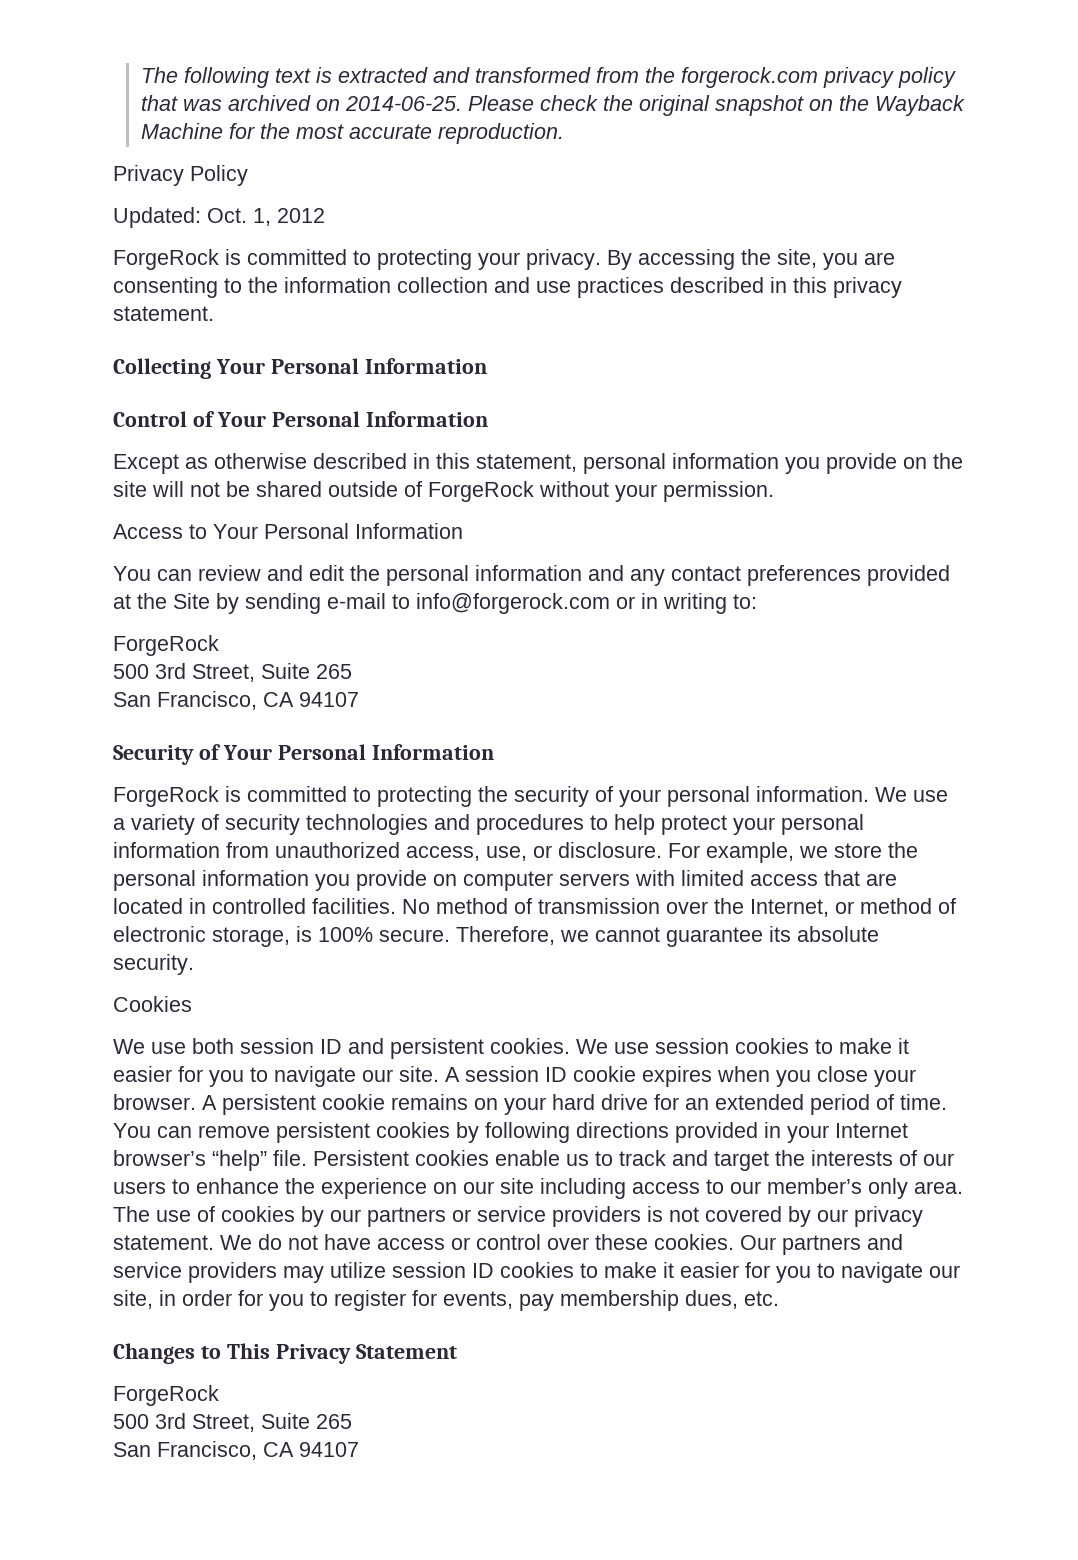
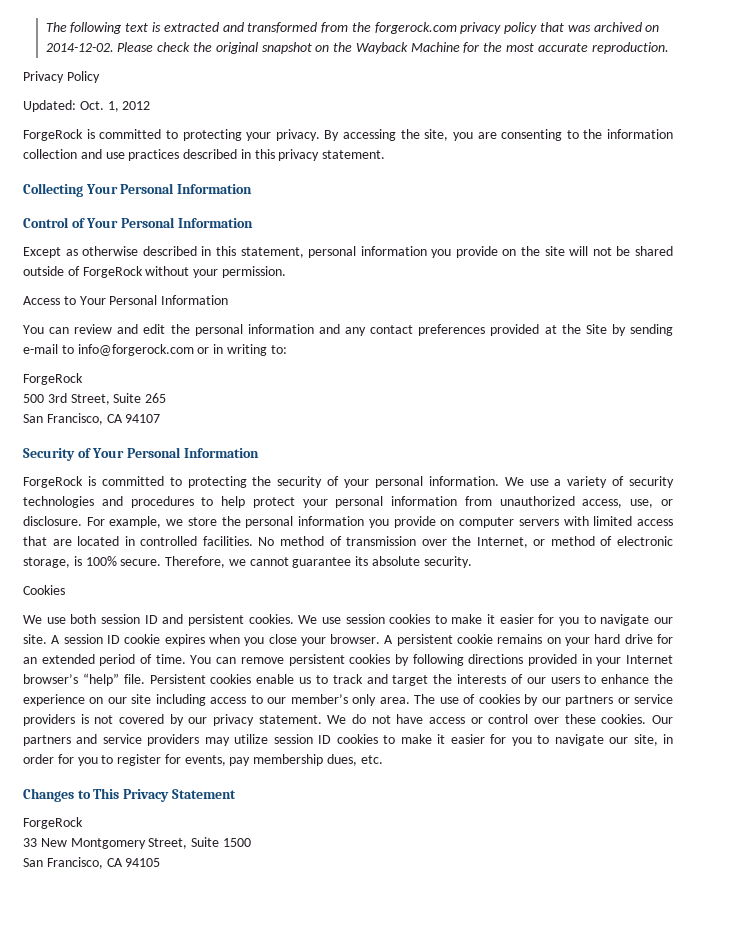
- The following text is extracted and transformed from the forgerock.com privacy policy that was archived on 2014-06-25.
+ The following text is extracted and transformed from the forgerock.com privacy policy that was archived on 2014-12-02.
  Changes to This Privacy Statement
  ForgeRock
- 500 3rd Street, Suite 265
- San Francisco, CA 94107
+ 33 New Montgomery Street, Suite 1500
+ San Francisco, CA 94105

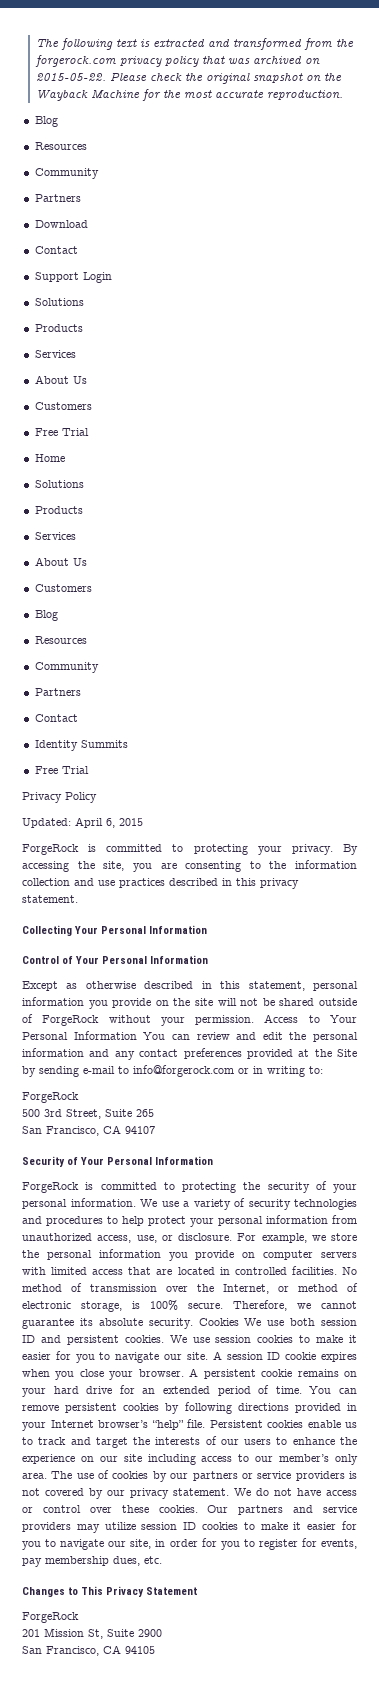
- The following text is extracted and transformed from the forgerock.com privacy policy that was archived on 2014-12-02.
+ The following text is extracted and transformed from the forgerock.com privacy policy that was archived on 2015-05-22.
  Please check the original snapshot on the Wayback Machine for the most accurate reproduction.
+ Blog
+ Resources
+ Community
+ Partners
+ Download
+ Contact
+ Support Login
+ Solutions
+ Products
+ Services
+ About Us
+ Customers
+ Free Trial
+ Home
+ Solutions
+ Products
+ Services
+ About Us
+ Customers
+ Blog
+ Resources
+ Community
+ Partners
+ Contact
+ Identity Summits
+ Free Trial
- Updated: Oct. 1, 2012
+ Updated: April 6, 2015
- Except as otherwise described in this statement, personal information you provide on the site will not be shared outside of ForgeRock without your permission.
- Access to Your Personal Information
- You can review and edit the personal information and any contact preferences provided at the Site by sending e-mail to info@forgerock.com or in writing to:
+ Except as otherwise described in this statement, personal information you provide on the site will not be shared outside of ForgeRock without your permission. Access to Your Personal Information You can review and edit the personal information and any contact preferences provided at the Site by sending e-mail to info@forgerock.com or in writing to:
- Therefore, we cannot guarantee its absolute security.
- Cookies
- We use both session ID and persistent cookies.
+ Therefore, we cannot guarantee its absolute security. Cookies We use both session ID and persistent cookies.
- 33 New Montgomery Street, Suite 1500
+ 201 Mission St, Suite 2900

